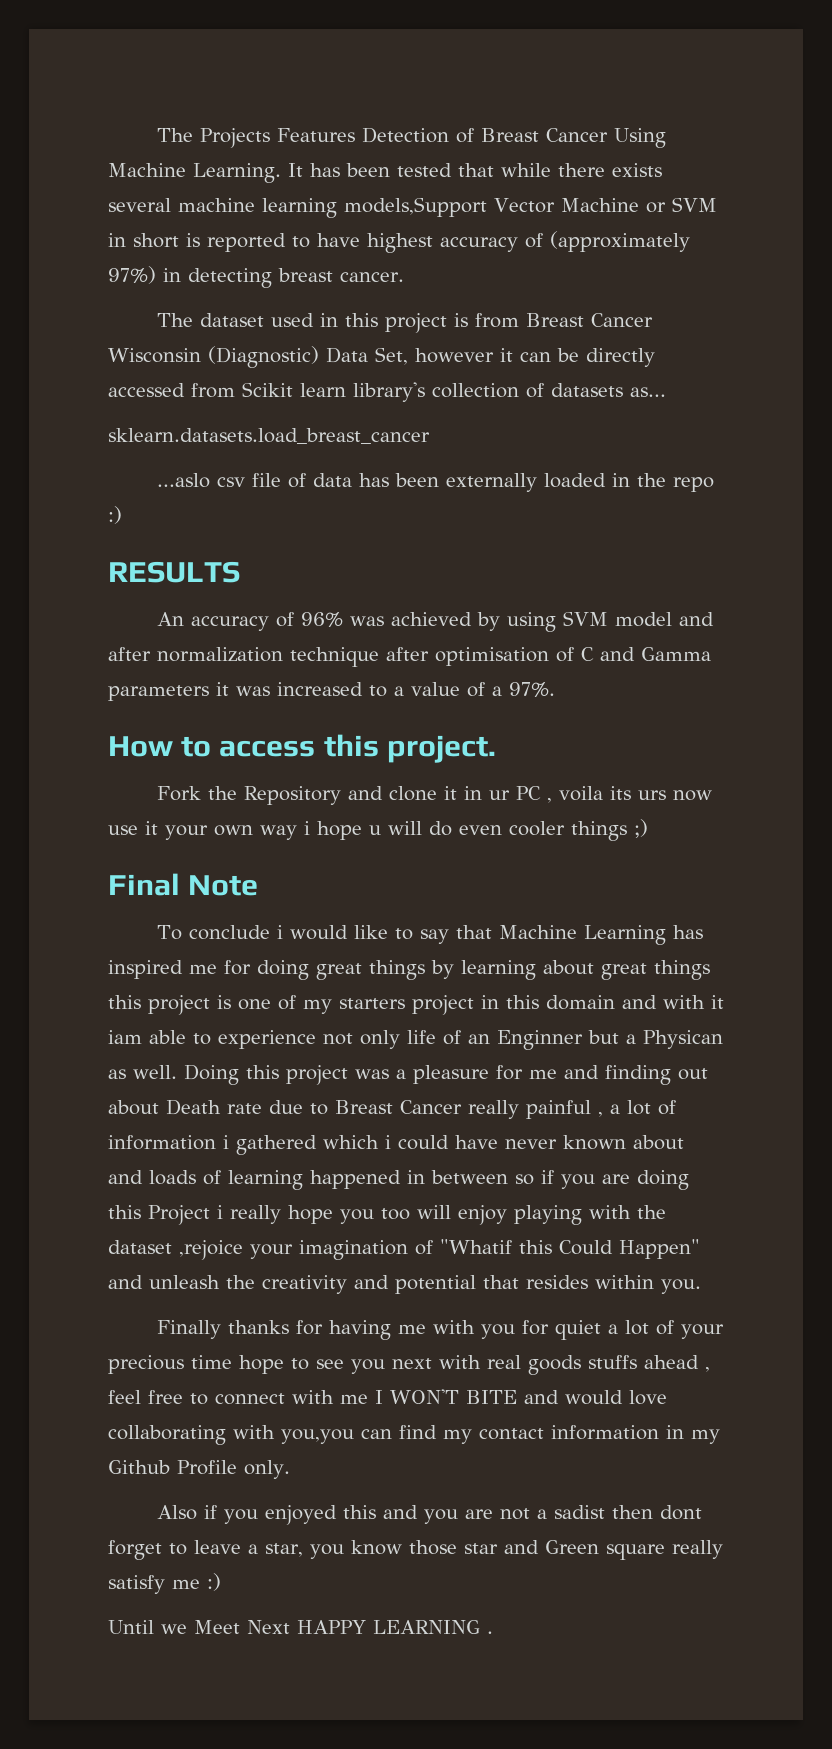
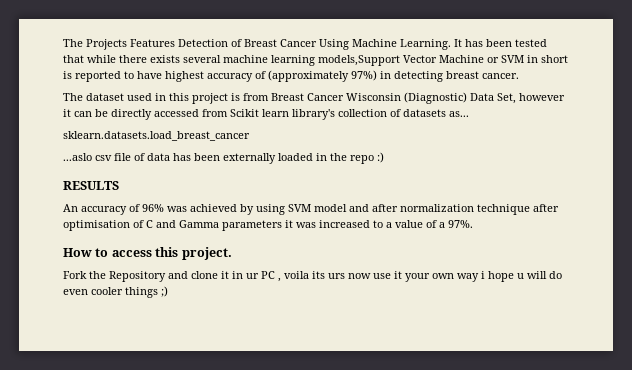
- Final Note
- To conclude i would like to say that Machine Learning has inspired me for doing great things by learning about great things this project is one of my starters project in this domain and with it iam able to experience not only life of an Enginner but a Physican as well. Doing this project was a pleasure for me and finding out about Death rate due to Breast Cancer really painful , a lot of information i gathered which i could have never known about and loads of learning happened in between so if you are doing this Project i really hope you too will enjoy playing with the dataset ,rejoice your imagination of "Whatif this Could Happen" and unleash the creativity and potential that resides within you.
- Finally thanks for having me with you for quiet a lot of your precious time hope to see you next with real goods stuffs ahead , feel free to connect with me I WON'T BITE and would love collaborating with you,you can find my contact information in my Github Profile only.
- Also if you enjoyed this and you are not a sadist then dont forget to leave a star, you know those star and Green square really satisfy me :)
- Until we Meet Next HAPPY LEARNING .

